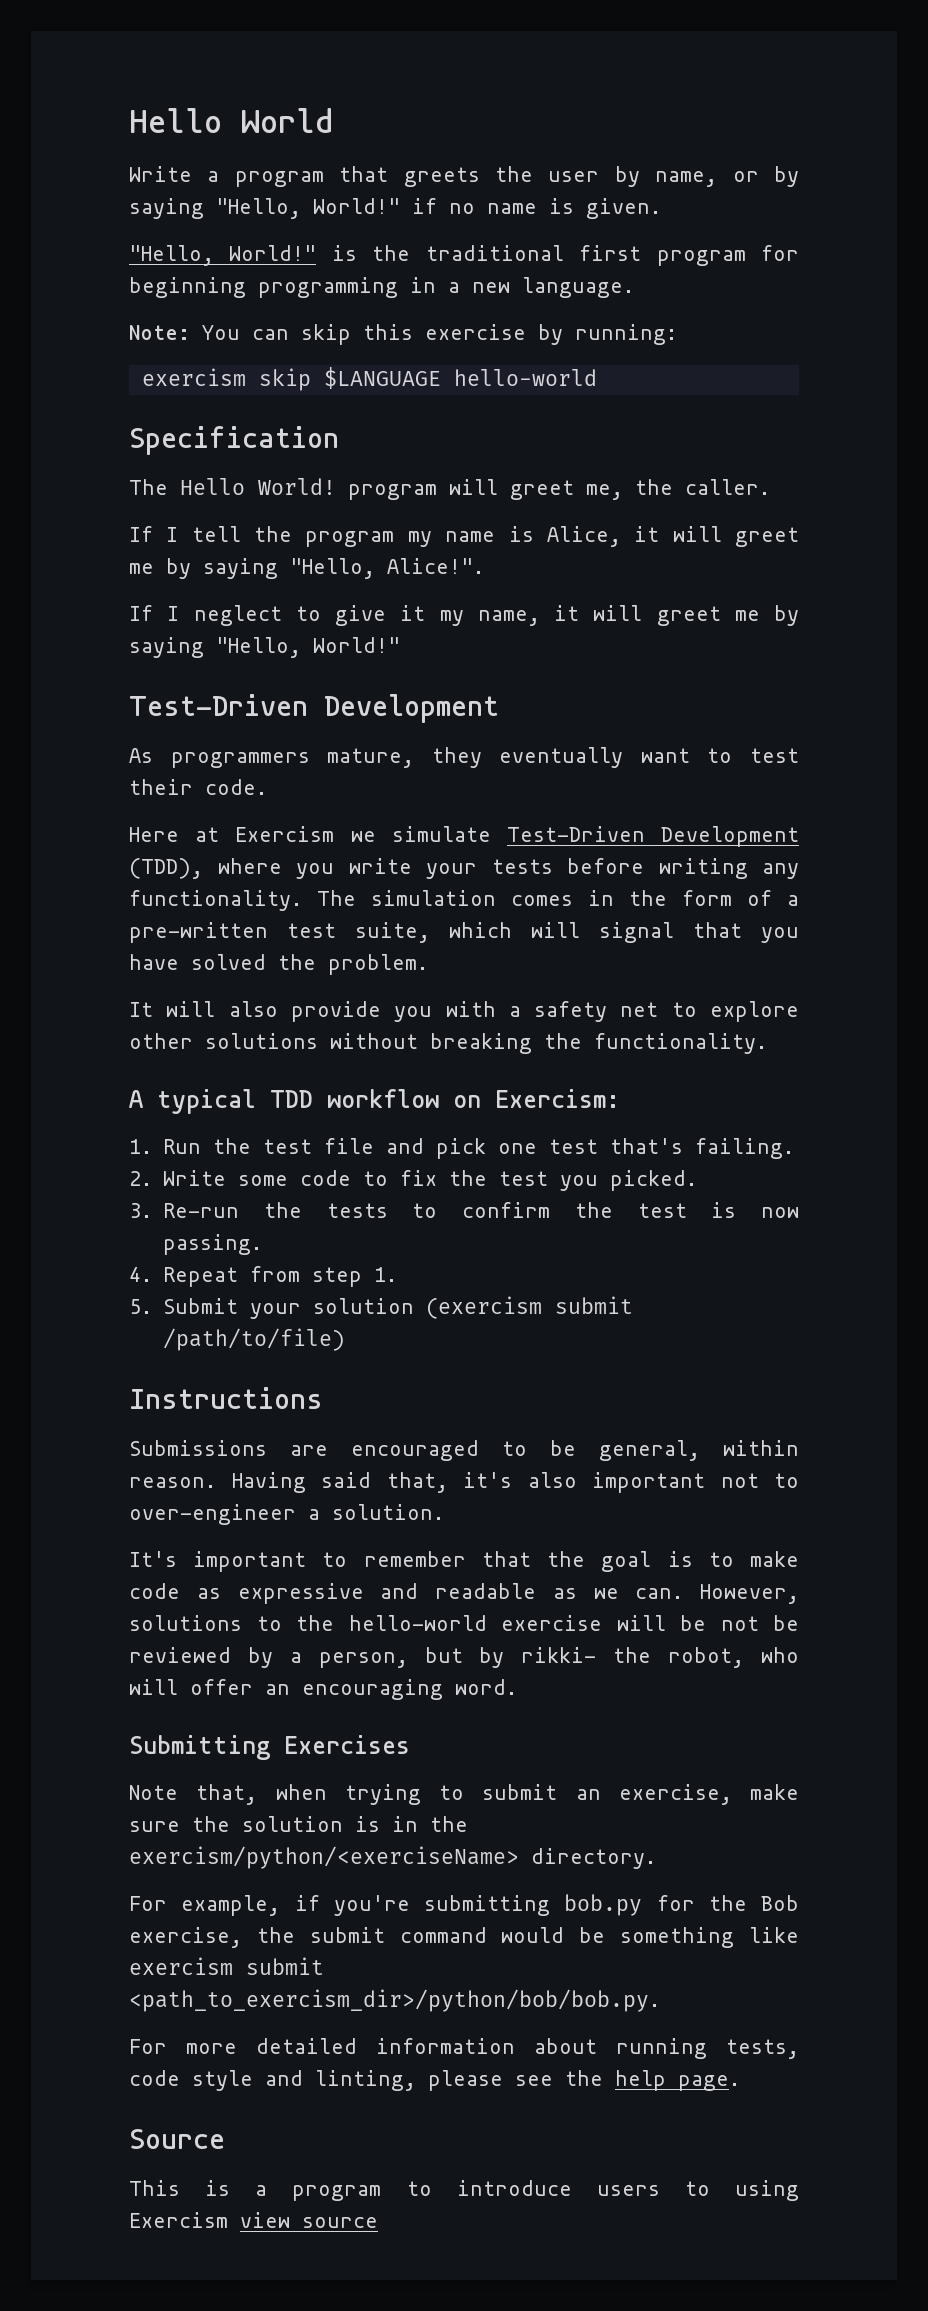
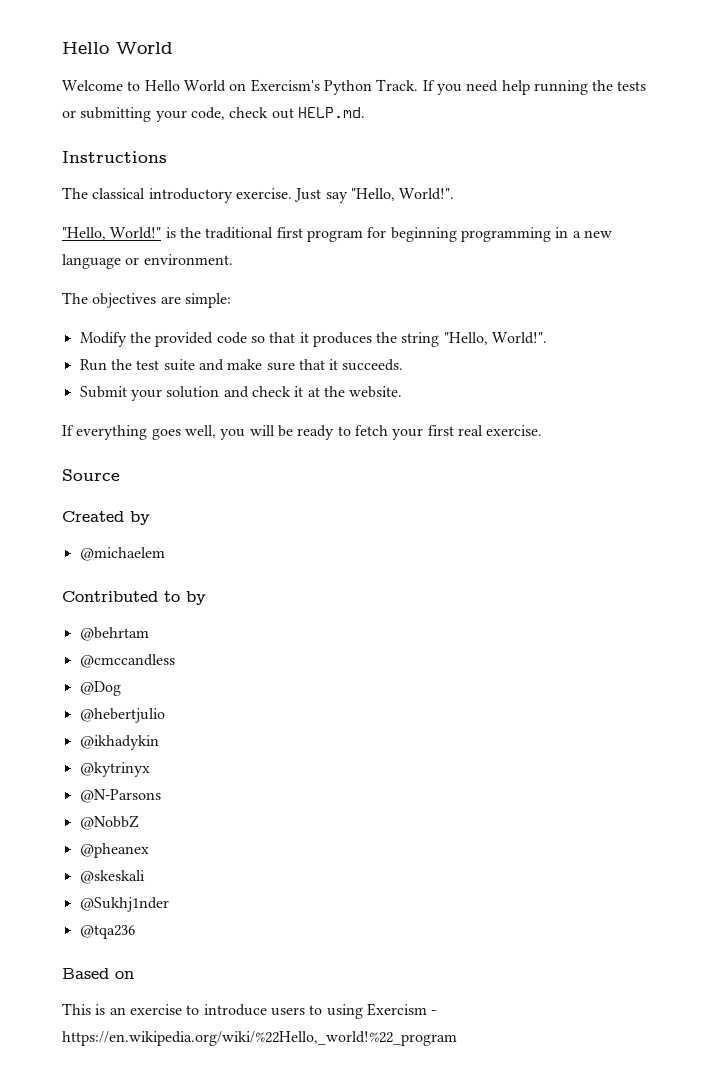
- Write a program that greets the user by name, or by saying "Hello, World!" if no name is given.
+ Welcome to Hello World on Exercism's Python Track. If you need help running the tests or submitting your code, check out HELP.md.
+ Instructions
+ The classical introductory exercise. Just say "Hello, World!".
- "Hello, World!" is the traditional first program for beginning programming in a new language.
- Note: You can skip this exercise by running:
- exercism skip $LANGUAGE hello-world
- Specification
- The Hello World! program will greet me, the caller.
- If I tell the program my name is Alice, it will greet me by saying "Hello, Alice!".
- If I neglect to give it my name, it will greet me by saying "Hello, World!"
- Test-Driven Development
- As programmers mature, they eventually want to test their code.
- Here at Exercism we simulate Test-Driven Development (TDD), where you write your tests before writing any functionality. The simulation comes in the form of a pre-written test suite, which will signal that you have solved the problem.
- It will also provide you with a safety net to explore other solutions without breaking the functionality.
- A typical TDD workflow on Exercism:
- 1. Run the test file and pick one test that's failing.
- 2. Write some code to fix the test you picked.
- 3. Re-run the tests to confirm the test is now passing.
- 4. Repeat from step 1.
- 5. Submit your solution (exercism submit /path/to/file)
- Instructions
- Submissions are encouraged to be general, within reason. Having said that, it's also important not to over-engineer a solution.
- It's important to remember that the goal is to make code as expressive and readable as we can. However, solutions to the hello-world exercise will be not be reviewed by a person, but by rikki- the robot, who will offer an encouraging word.
- Submitting Exercises
- Note that, when trying to submit an exercise, make sure the solution is in the exercism/python/<exerciseName> directory.
- For example, if you're submitting bob.py for the Bob exercise, the submit command would be something like exercism submit <path_to_exercism_dir>/python/bob/bob.py.
- For more detailed information about running tests, code style and linting, please see the help page.
+ "Hello, World!" is the traditional first program for beginning programming in a new language or environment.
+ The objectives are simple:
+ Modify the provided code so that it produces the string "Hello, World!".
+ Run the test suite and make sure that it succeeds.
+ Submit your solution and check it at the website.
+ If everything goes well, you will be ready to fetch your first real exercise.
  Source
+ Created by
+ @michaelem
+ Contributed to by
+ @behrtam
+ @cmccandless
+ @Dog
+ @hebertjulio
+ @ikhadykin
+ @kytrinyx
+ @N-Parsons
+ @NobbZ
+ @pheanex
+ @skeskali
+ @Sukhj1nder
+ @tqa236
+ Based on
- This is a program to introduce users to using Exercism view source
+ This is an exercise to introduce users to using Exercism - https://en.wikipedia.org/wiki/%22Hello,_world!%22_program

